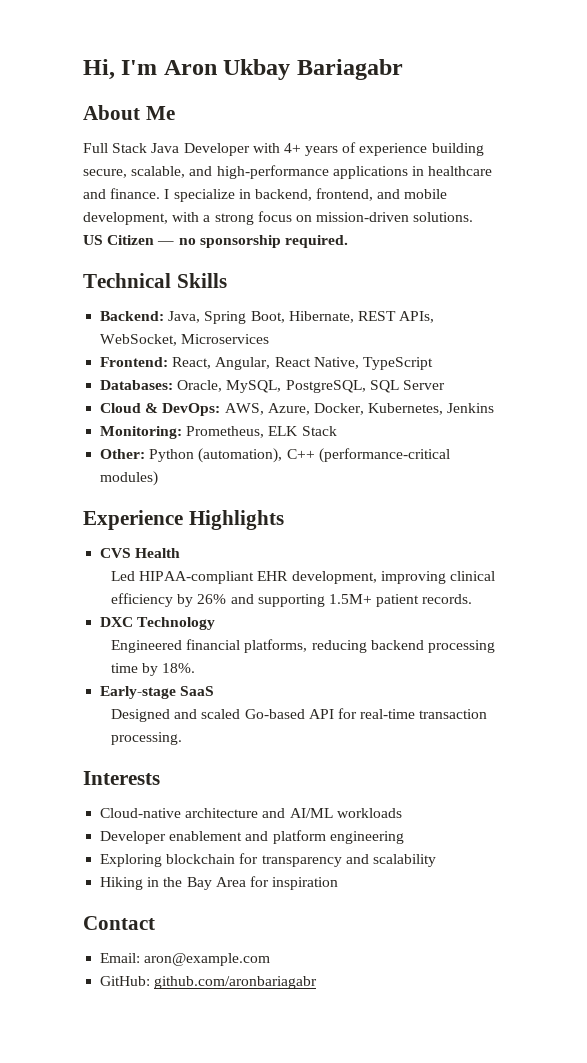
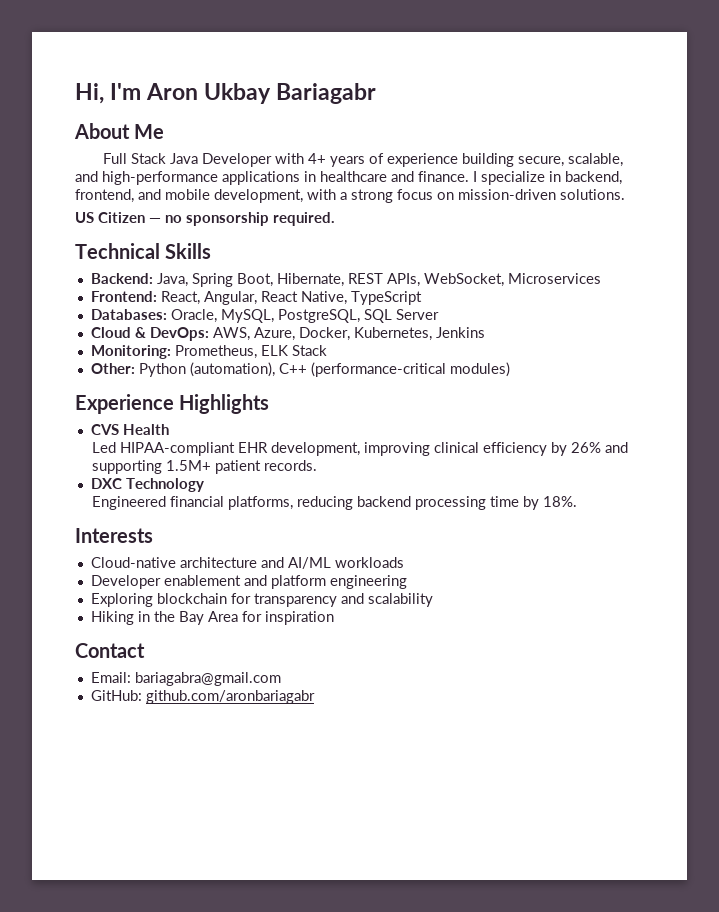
- Early-stage SaaS
- Designed and scaled Go-based API for real-time transaction processing.
- Email: aron@example.com
+ Email: bariagabra@gmail.com

